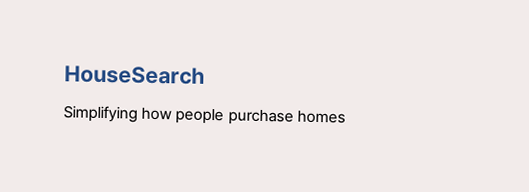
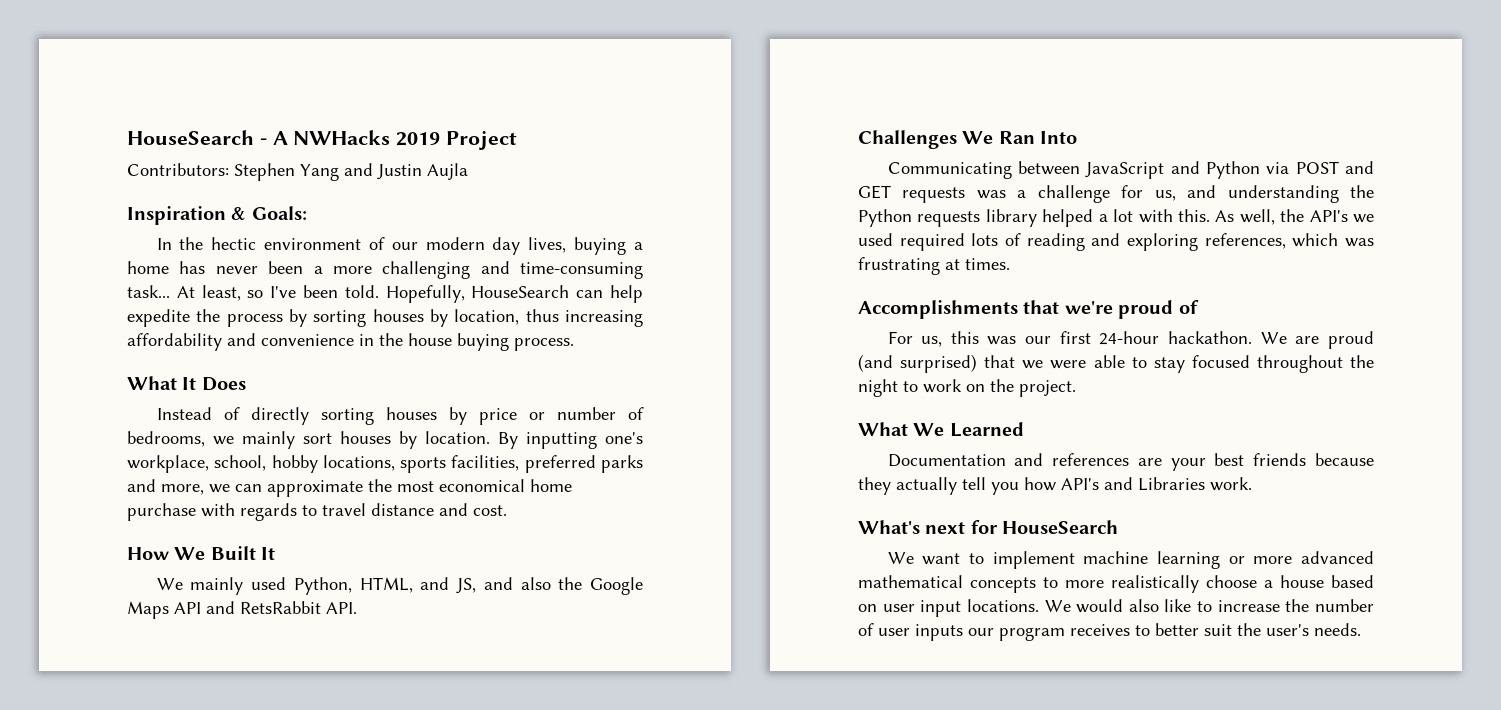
- HouseSearch
- Simplifying how people purchase homes
+ HouseSearch - A NWHacks 2019 Project
+ Contributors: Stephen Yang and Justin Aujla
+ Inspiration & Goals:
+ In the hectic environment of our modern day lives, buying a home has never been a more challenging and time-consuming task... At least, so I've been told. Hopefully, HouseSearch can help expedite the process by sorting houses by location, thus increasing affordability and convenience in the house buying process.
+ What It Does
+ Instead of directly sorting houses by price or number of bedrooms, we mainly sort houses by location. By inputting one's workplace, school, hobby locations, sports facilities, preferred parks and more, we can approximate the most economical home purchase with regards to travel distance and cost.
+ How We Built It
+ We mainly used Python, HTML, and JS, and also the Google Maps API and RetsRabbit API.
+ Challenges We Ran Into
+ Communicating between JavaScript and Python via POST and GET requests was a challenge for us, and understanding the Python requests library helped a lot with this. As well, the API's we used required lots of reading and exploring references, which was frustrating at times.
+ Accomplishments that we're proud of
+ For us, this was our first 24-hour hackathon. We are proud (and surprised) that we were able to stay focused throughout the night to work on the project.
+ What We Learned
+ Documentation and references are your best friends because they actually tell you how API's and Libraries work.
+ What's next for HouseSearch
+ We want to implement machine learning or more advanced mathematical concepts to more realistically choose a house based on user input locations. We would also like to increase the number of user inputs our program receives to better suit the user's needs.

